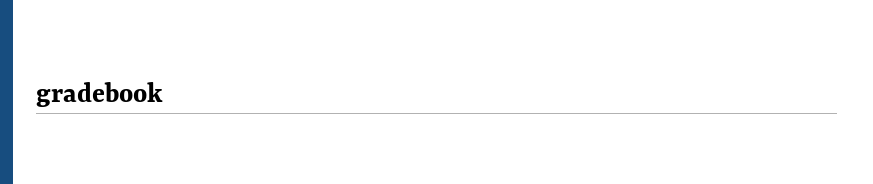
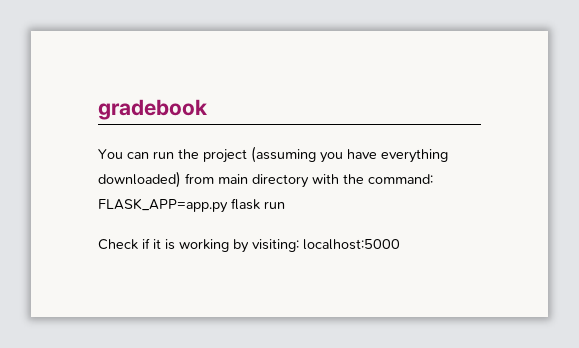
+ You can run the project (assuming you have everything downloaded) from main directory with the command: FLASK_APP=app.py flask run
+ Check if it is working by visiting: localhost:5000

